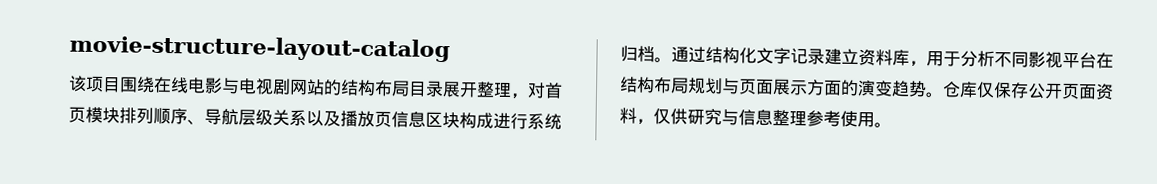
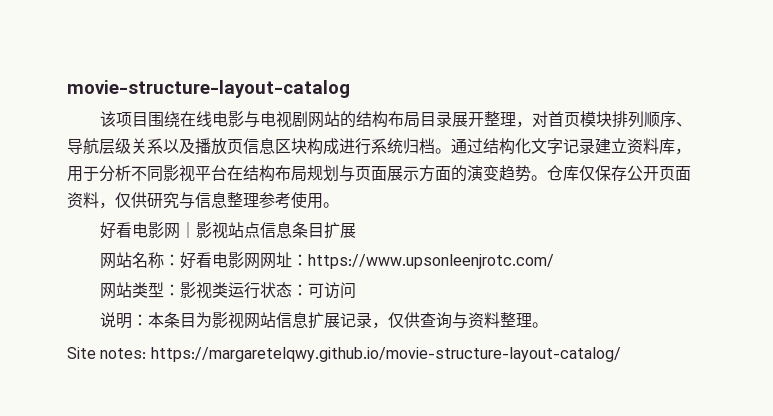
+ 好看电影网｜影视站点信息条目扩展
+ 网站名称：好看电影网网址：https://www.upsonleenjrotc.com/
+ 网站类型：影视类运行状态：可访问
+ 说明：本条目为影视网站信息扩展记录，仅供查询与资料整理。
+ Site notes: https://margaretelqwy.github.io/movie-structure-layout-catalog/

